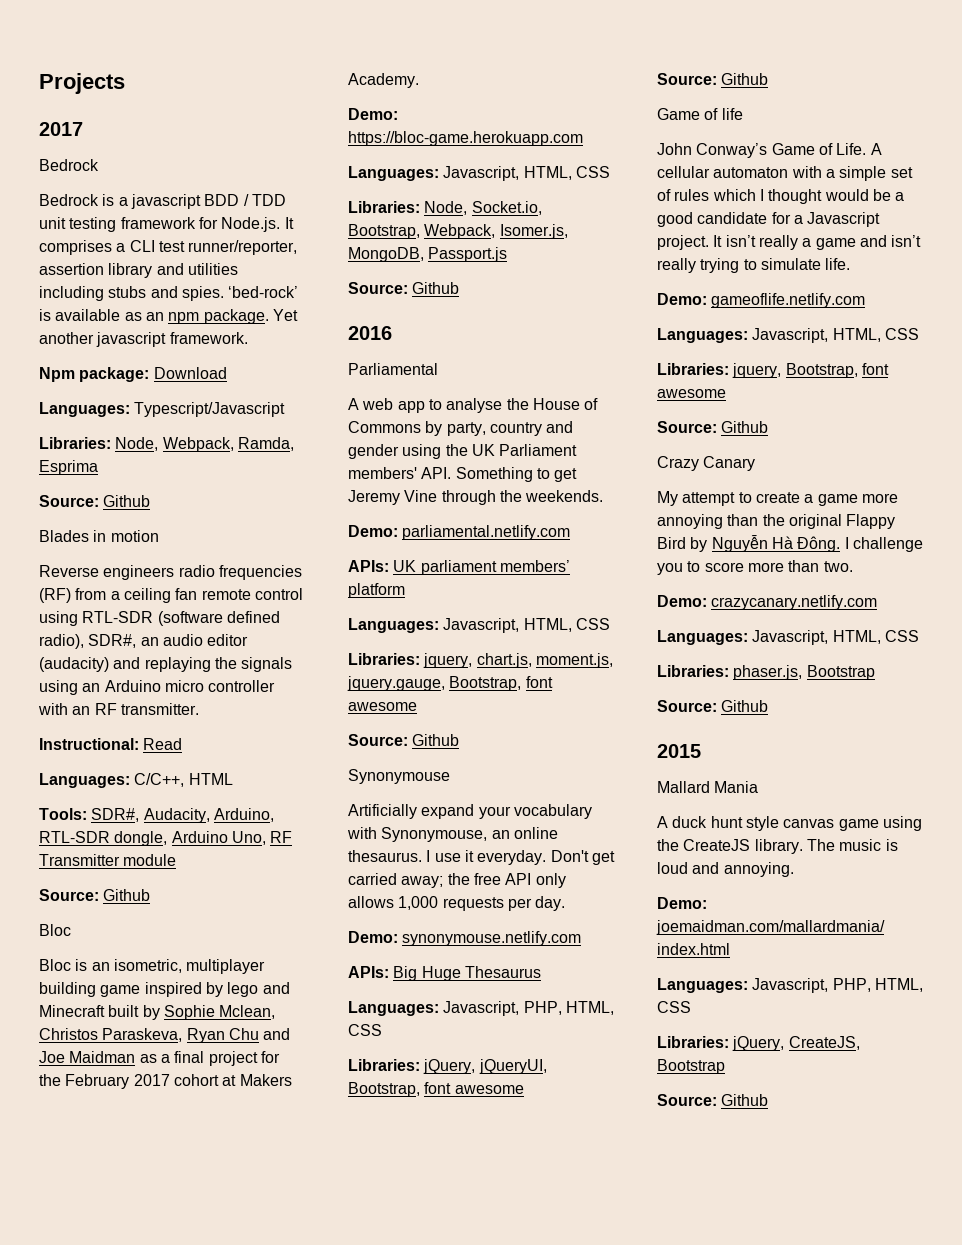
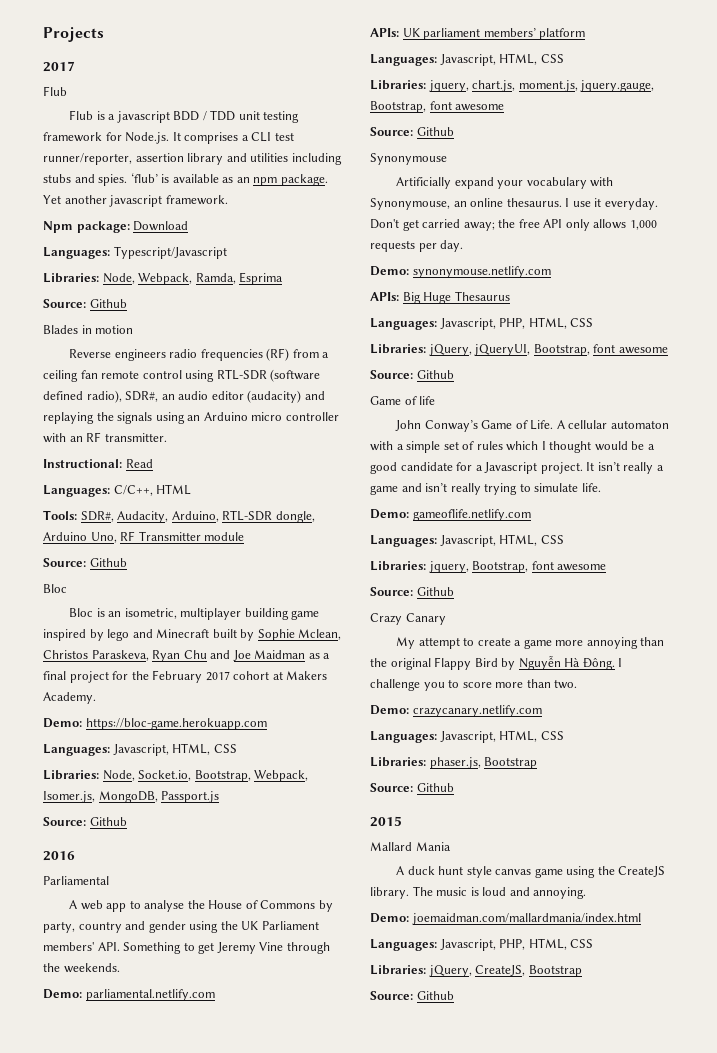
  Projects
  2017
- Bedrock
- Bedrock is a javascript BDD / TDD unit testing framework for Node.js. It comprises a CLI test runner/reporter, assertion library and utilities including stubs and spies.
+ Flub
+ Flub is a javascript BDD / TDD unit testing framework for Node.js. It comprises a CLI test runner/reporter, assertion library and utilities including stubs and spies.
- ‘bed-rock’ is available as an npm package.
+ ‘flub’ is available as an npm package.

